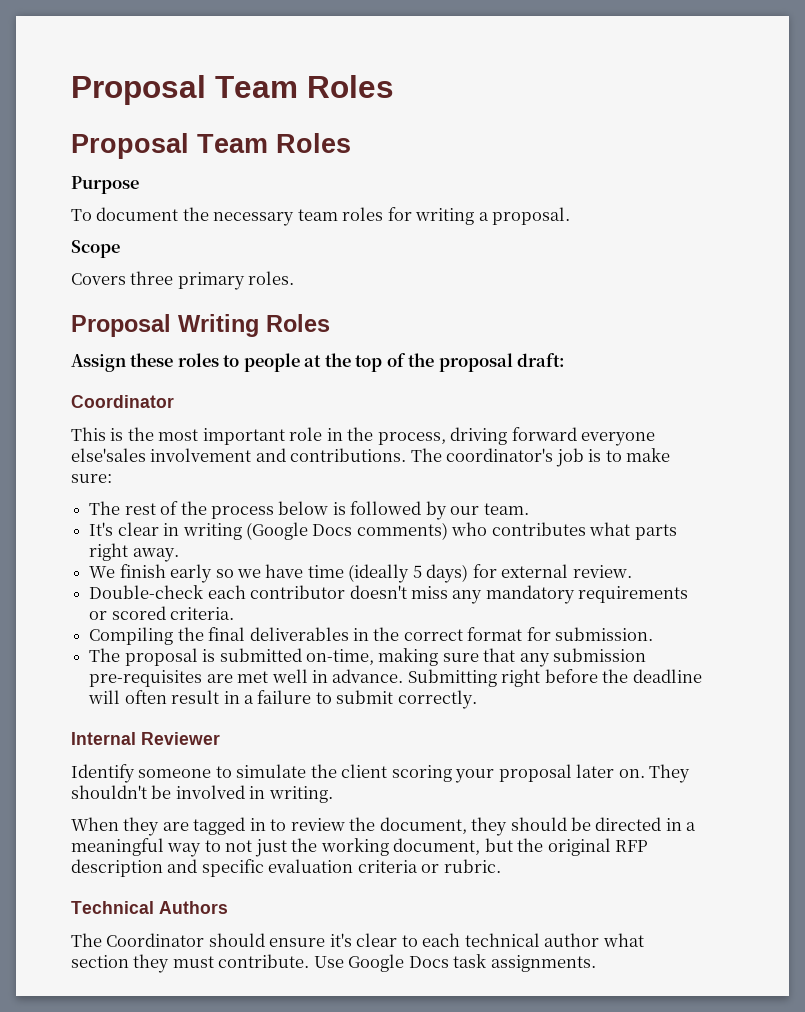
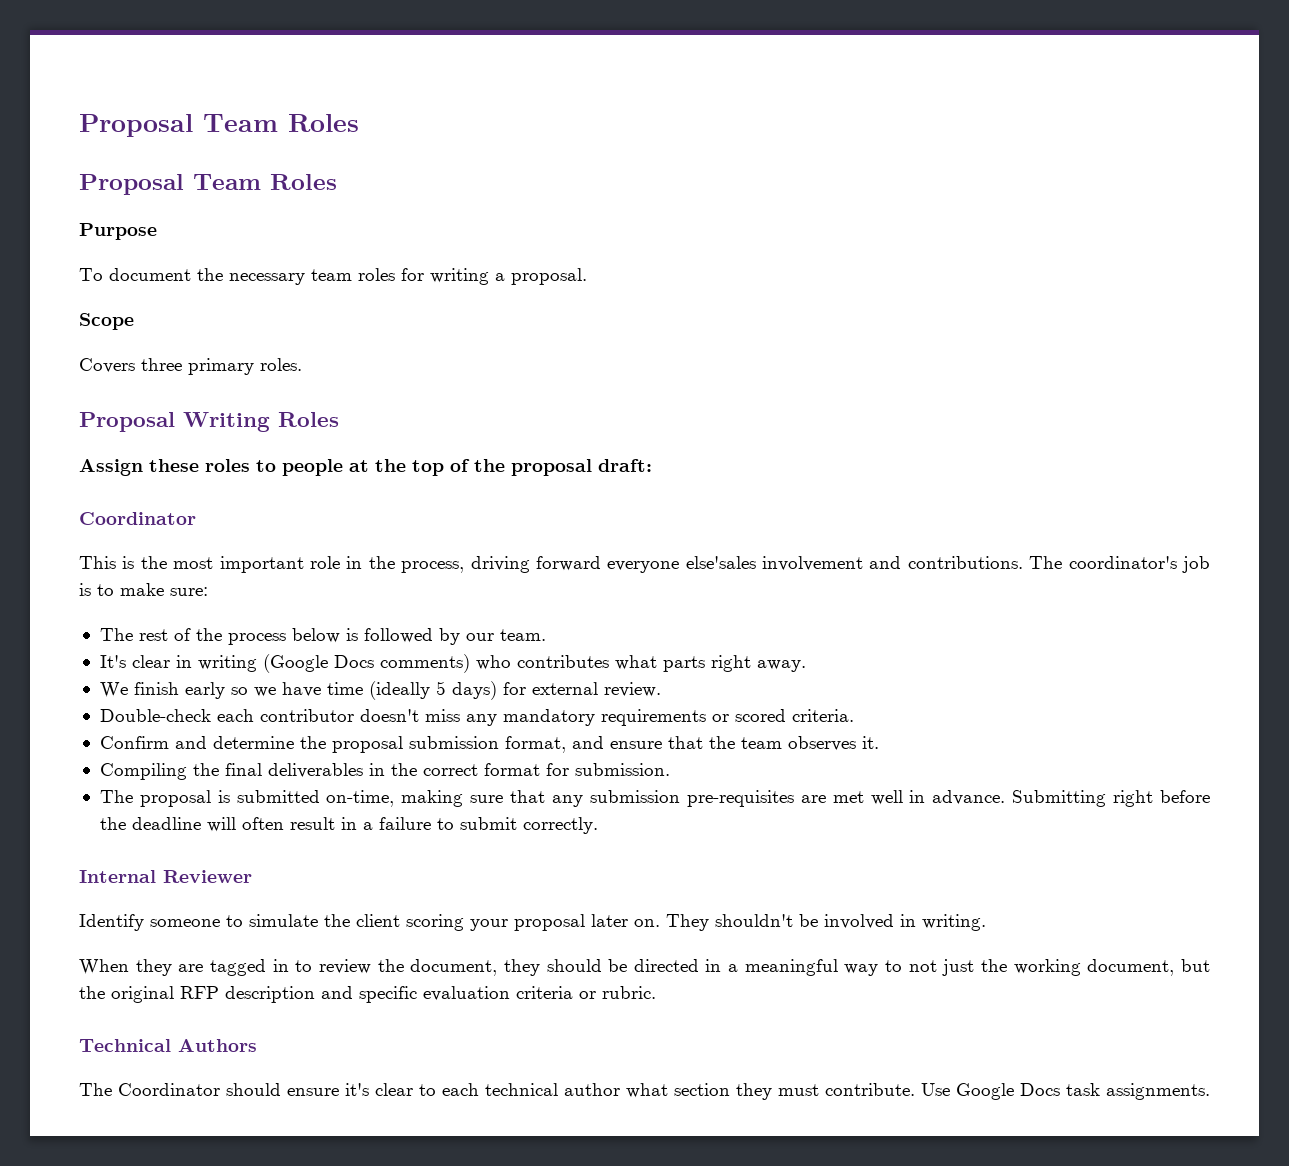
+ Confirm and determine the proposal submission format, and ensure that the team observes it.

